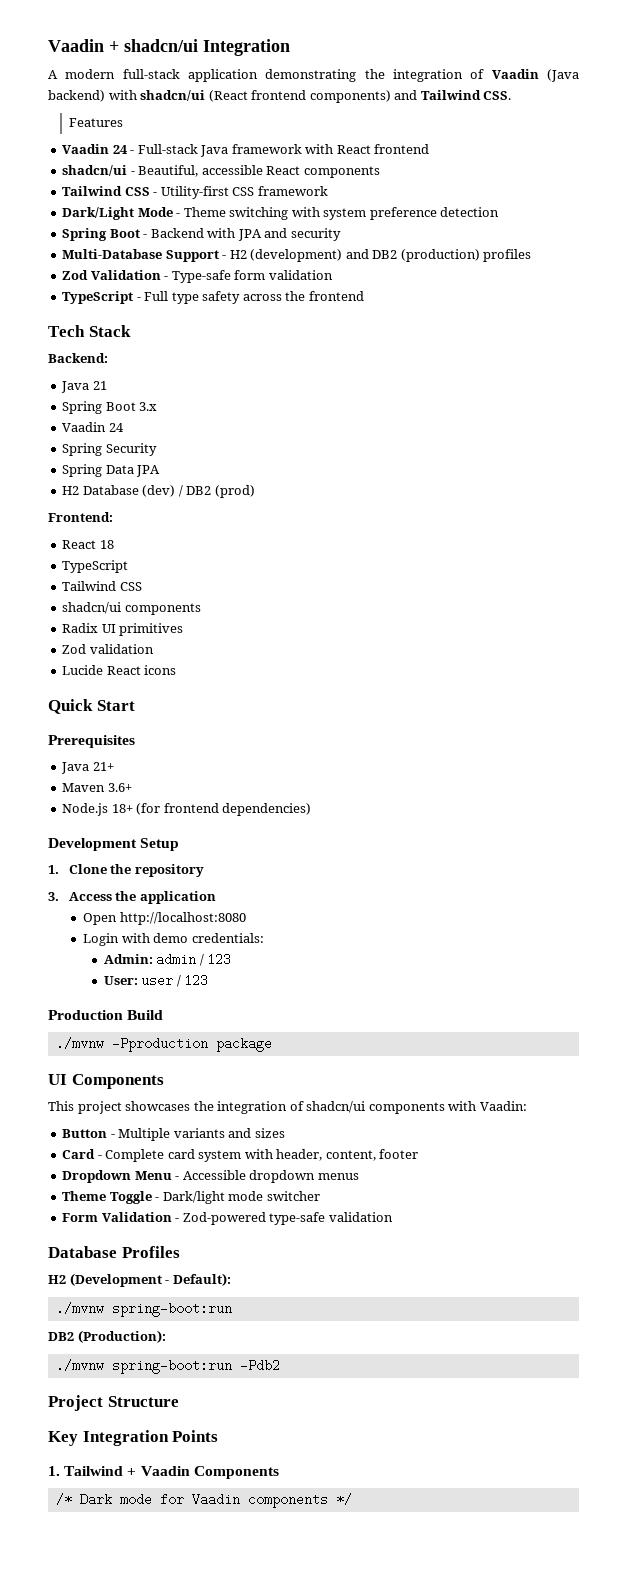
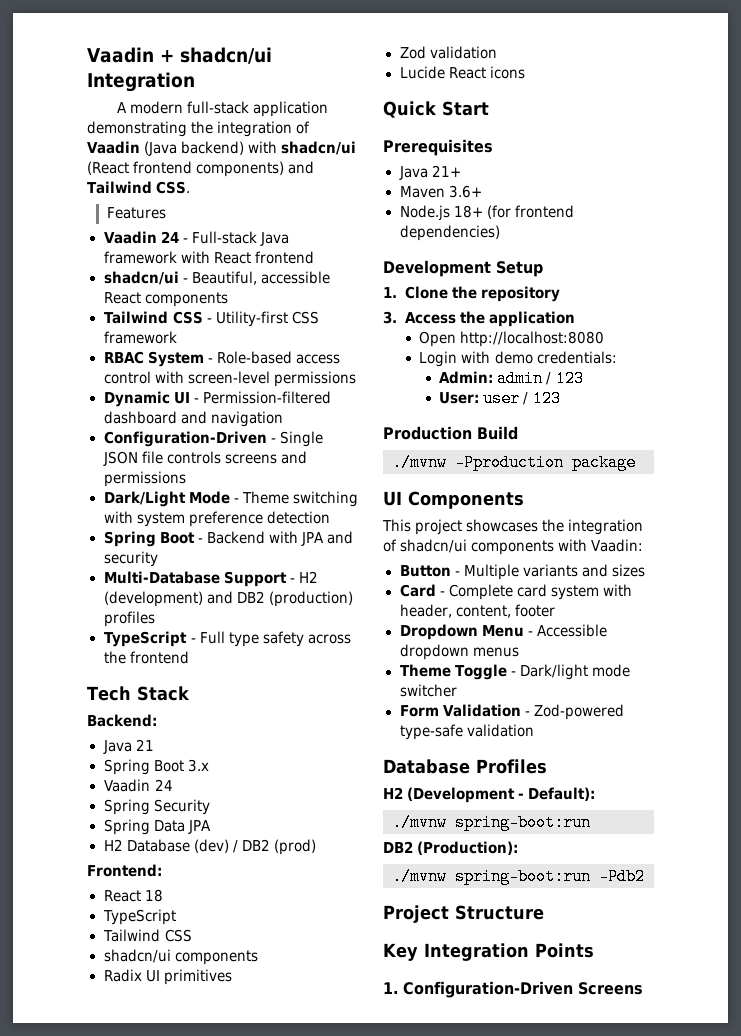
+ RBAC System - Role-based access control with screen-level permissions
+ Dynamic UI - Permission-filtered dashboard and navigation
+ Configuration-Driven - Single JSON file controls screens and permissions
- Zod Validation - Type-safe form validation
- 1. Tailwind + Vaadin Components
- /* Dark mode for Vaadin components */
+ 1. Configuration-Driven Screens

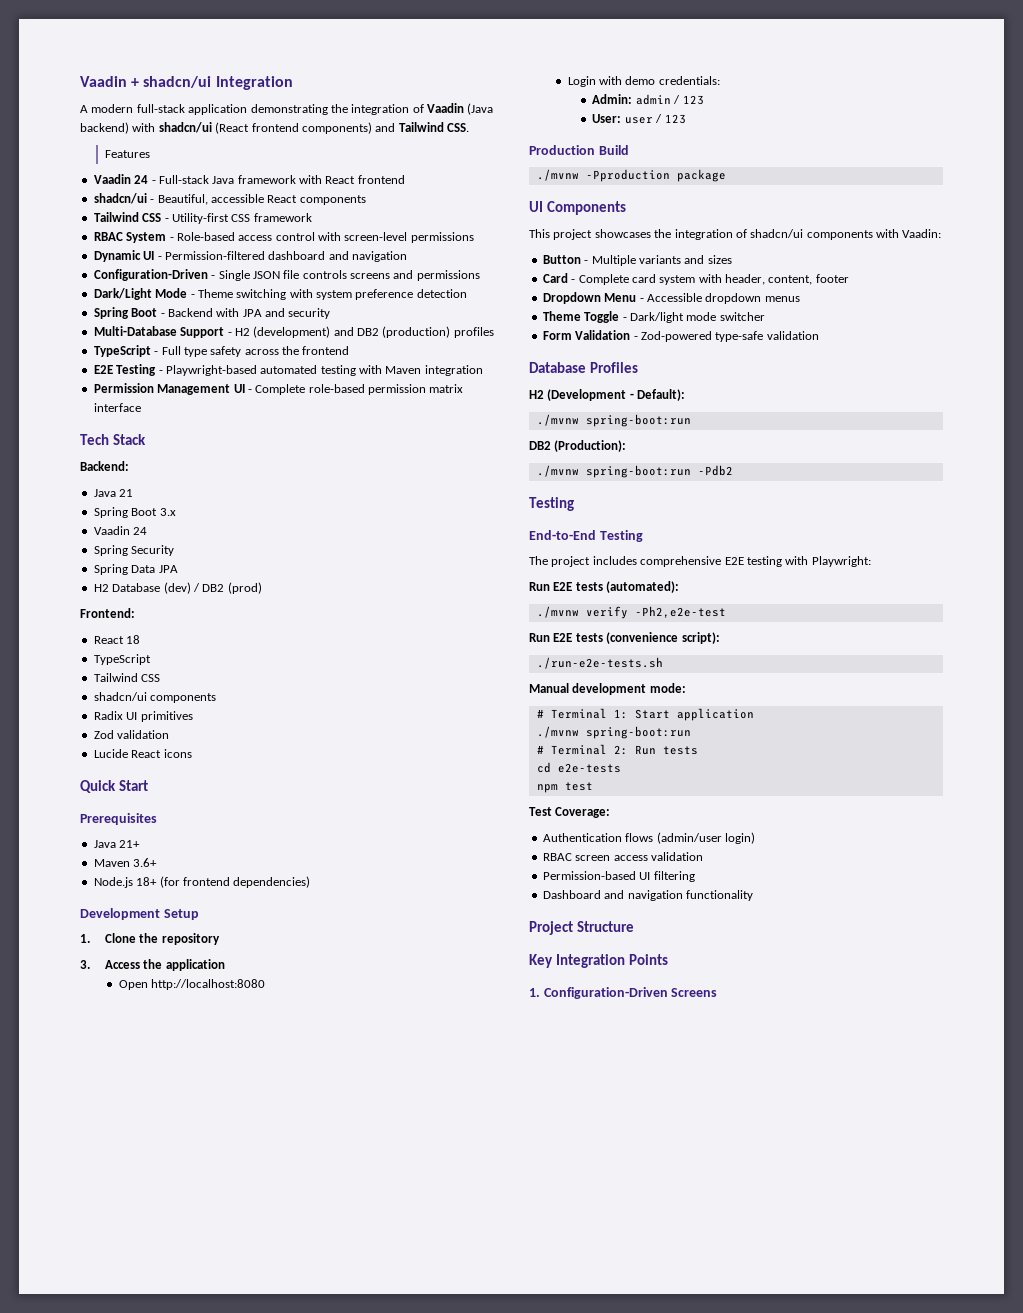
+ E2E Testing - Playwright-based automated testing with Maven integration
+ Permission Management UI - Complete role-based permission matrix interface
  ./mvnw spring-boot:run -Pdb2
+ Testing
+ End-to-End Testing
+ The project includes comprehensive E2E testing with Playwright:
+ Run E2E tests (automated):
+ ./mvnw verify -Ph2,e2e-test
+ Run E2E tests (convenience script):
+ ./run-e2e-tests.sh
+ Manual development mode:
+ # Terminal 1: Start application
+ ./mvnw spring-boot:run
+ # Terminal 2: Run tests
+ cd e2e-tests
+ npm test
+ Test Coverage:
+ Authentication flows (admin/user login)
+ RBAC screen access validation
+ Permission-based UI filtering
+ Dashboard and navigation functionality

